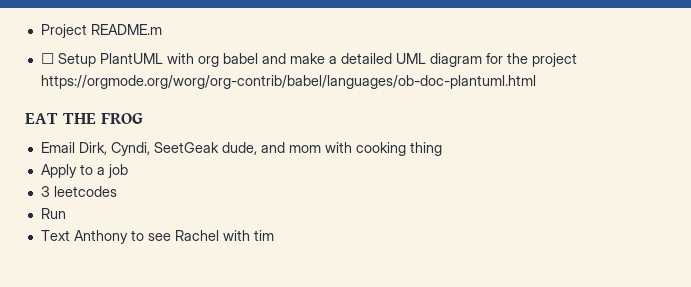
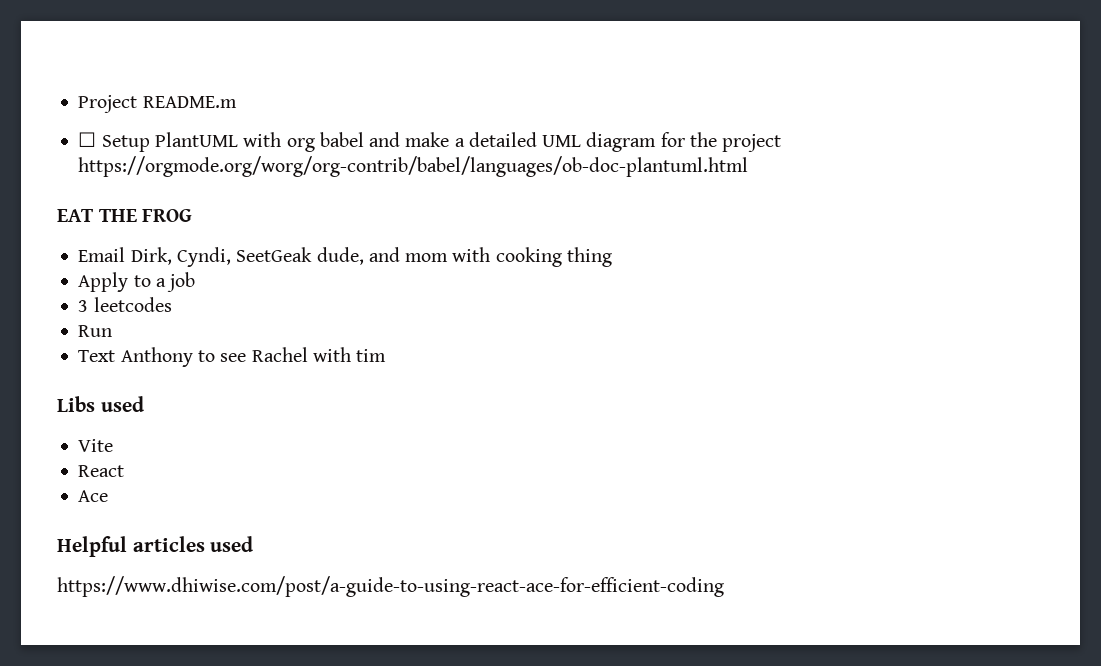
+ Libs used
+ Vite
+ React
+ Ace
+ Helpful articles used
+ https://www.dhiwise.com/post/a-guide-to-using-react-ace-for-efficient-coding

